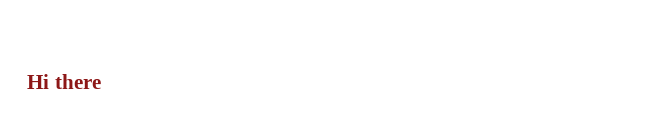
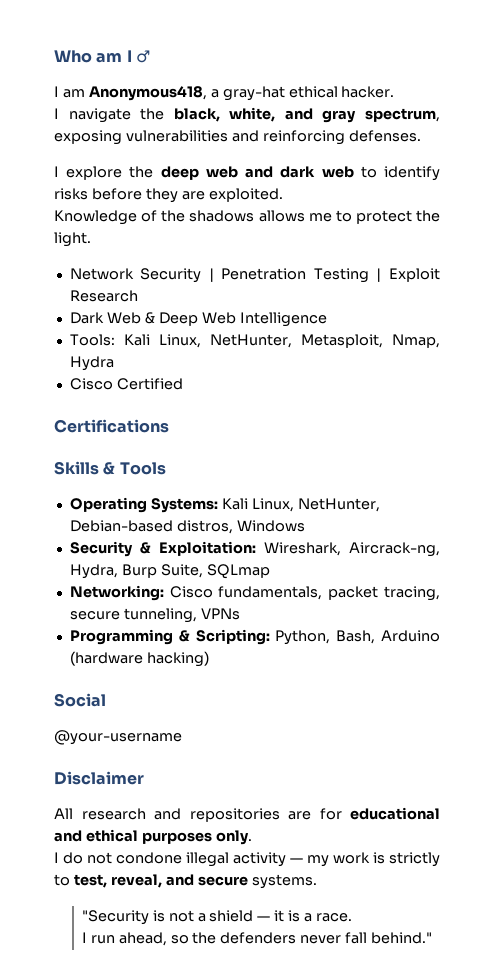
- Hi there
+ Who am I ♂
+ I am Anonymous418, a gray-hat ethical hacker.
+ I navigate the black, white, and gray spectrum, exposing vulnerabilities and reinforcing defenses.
+ I explore the deep web and dark web to identify risks before they are exploited.
+ Knowledge of the shadows allows me to protect the light.
+ Network Security | Penetration Testing | Exploit Research
+ Dark Web & Deep Web Intelligence
+ Tools: Kali Linux, NetHunter, Metasploit, Nmap, Hydra
+ Cisco Certified
+ Certifications
+ Skills & Tools
+ Operating Systems: Kali Linux, NetHunter, Debian-based distros, Windows
+ Security & Exploitation: Wireshark, Aircrack-ng, Hydra, Burp Suite, SQLmap
+ Networking: Cisco fundamentals, packet tracing, secure tunneling, VPNs
+ Programming & Scripting: Python, Bash, Arduino (hardware hacking)
+ Social
+ @your-username
+ Disclaimer
+ All research and repositories are for educational and ethical purposes only.
+ I do not condone illegal activity — my work is strictly to test, reveal, and secure systems.
+ "Security is not a shield — it is a race.
+ I run ahead, so the defenders never fall behind."

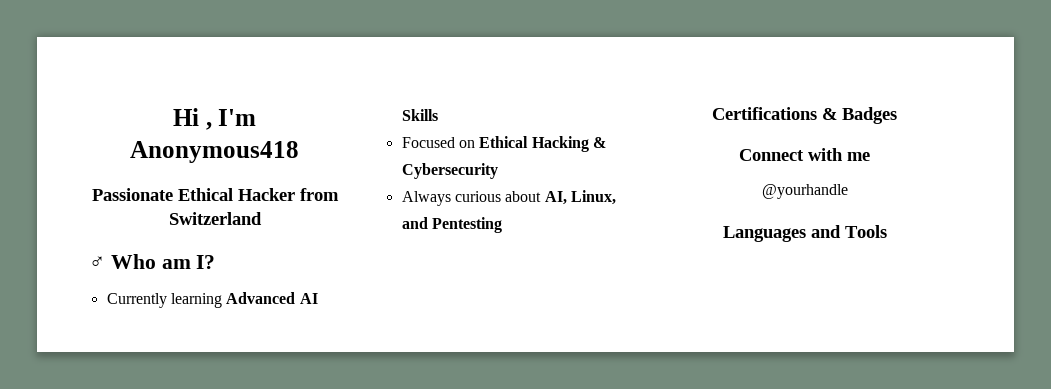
- Who am I ♂
- I am Anonymous418, a gray-hat ethical hacker.
- I navigate the black, white, and gray spectrum, exposing vulnerabilities and reinforcing defenses.
- I explore the deep web and dark web to identify risks before they are exploited.
- Knowledge of the shadows allows me to protect the light.
- Network Security | Penetration Testing | Exploit Research
- Dark Web & Deep Web Intelligence
- Tools: Kali Linux, NetHunter, Metasploit, Nmap, Hydra
- Cisco Certified
- Certifications
- Skills & Tools
- Operating Systems: Kali Linux, NetHunter, Debian-based distros, Windows
- Security & Exploitation: Wireshark, Aircrack-ng, Hydra, Burp Suite, SQLmap
- Networking: Cisco fundamentals, packet tracing, secure tunneling, VPNs
- Programming & Scripting: Python, Bash, Arduino (hardware hacking)
- Social
- @your-username
- Disclaimer
- All research and repositories are for educational and ethical purposes only.
- I do not condone illegal activity — my work is strictly to test, reveal, and secure systems.
- "Security is not a shield — it is a race.
- I run ahead, so the defenders never fall behind."
+ Hi , I'm Anonymous418
+ Passionate Ethical Hacker from Switzerland
+ ♂ Who am I?
+ Currently learning Advanced AI Skills
+ Focused on Ethical Hacking & Cybersecurity
+ Always curious about AI, Linux, and Pentesting
+ Certifications & Badges
+ Connect with me
+ @yourhandle
+ Languages and Tools

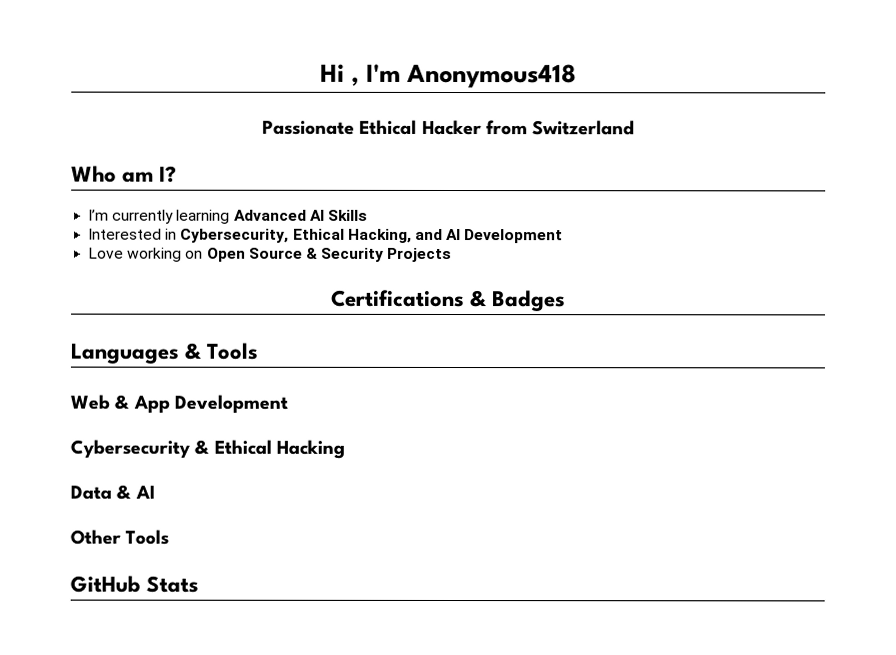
- ♂ Who am I?
+ Who am I?
- Currently learning Advanced AI Skills
+ I’m currently learning Advanced AI Skills
- Focused on Ethical Hacking & Cybersecurity
- Always curious about AI, Linux, and Pentesting
+ Interested in Cybersecurity, Ethical Hacking, and AI Development
+ Love working on Open Source & Security Projects
  Certifications & Badges
- Connect with me
- @yourhandle
- Languages and Tools
+ Languages & Tools
+ Web & App Development
+ Cybersecurity & Ethical Hacking
+ Data & AI
+ Other Tools
+ GitHub Stats

